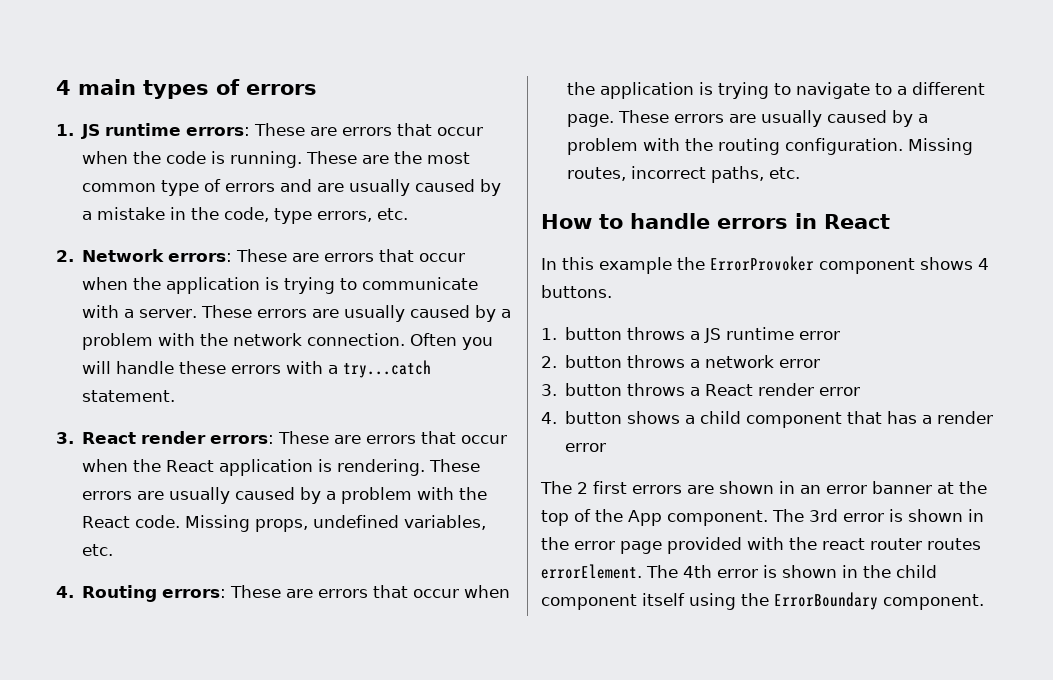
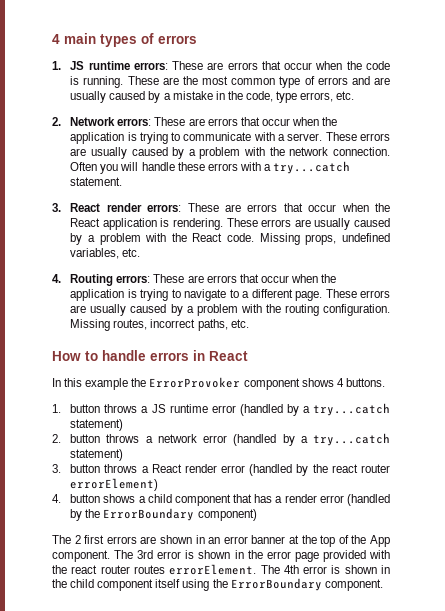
- 1. button throws a JS runtime error
+ 1. button throws a JS runtime error (handled by a try...catch statement)
- 2. button throws a network error
+ 2. button throws a network error (handled by a try...catch statement)
- 3. button throws a React render error
+ 3. button throws a React render error (handled by the react router errorElement)
- 4. button shows a child component that has a render error
+ 4. button shows a child component that has a render error (handled by the ErrorBoundary component)

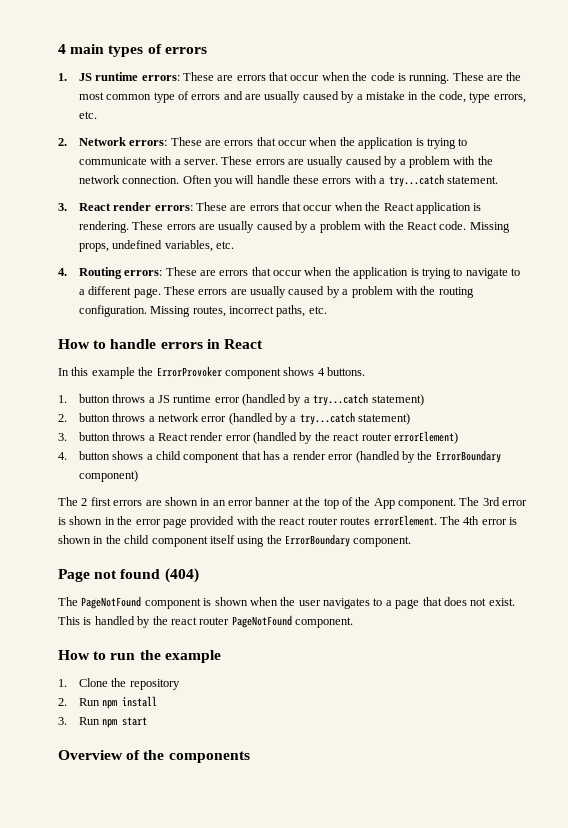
+ Page not found (404)
+ The PageNotFound component is shown when the user navigates to a page that does not exist. This is handled by the react router PageNotFound component.
+ How to run the example
+ 1. Clone the repository
+ 2. Run npm install
+ 3. Run npm start
+ Overview of the components

